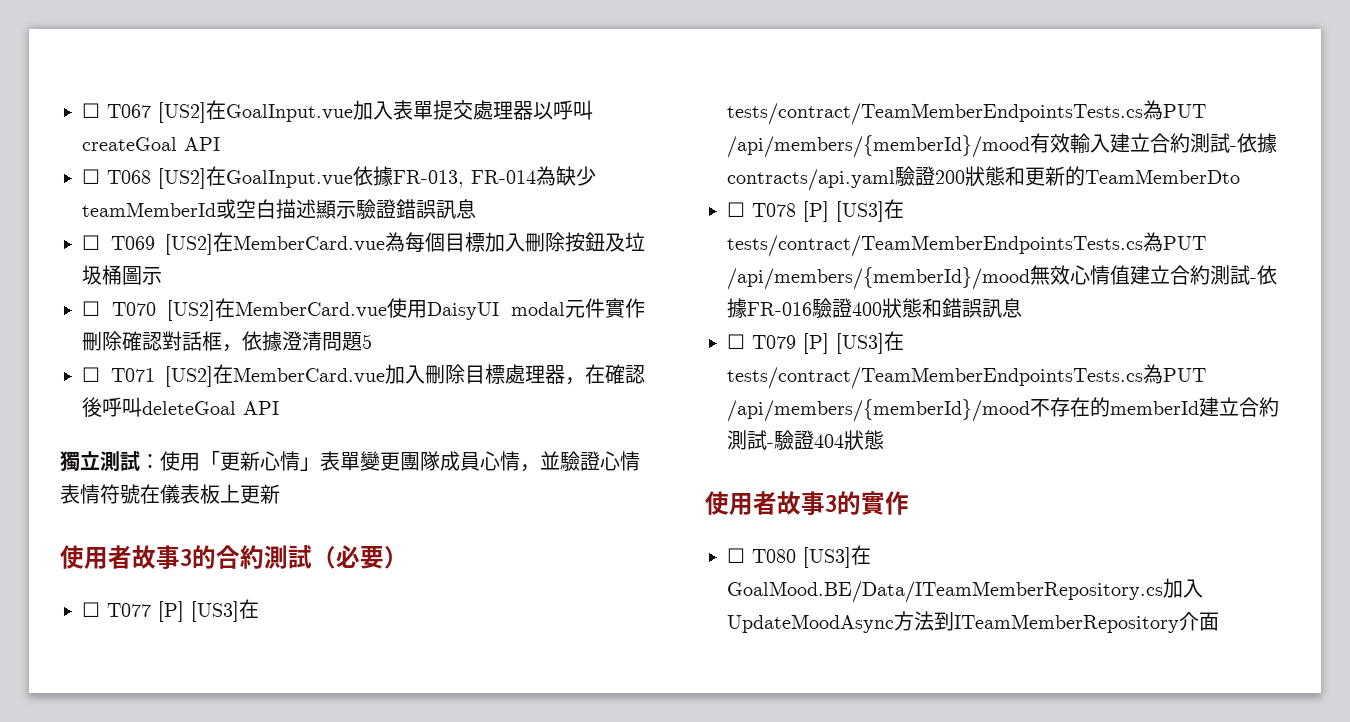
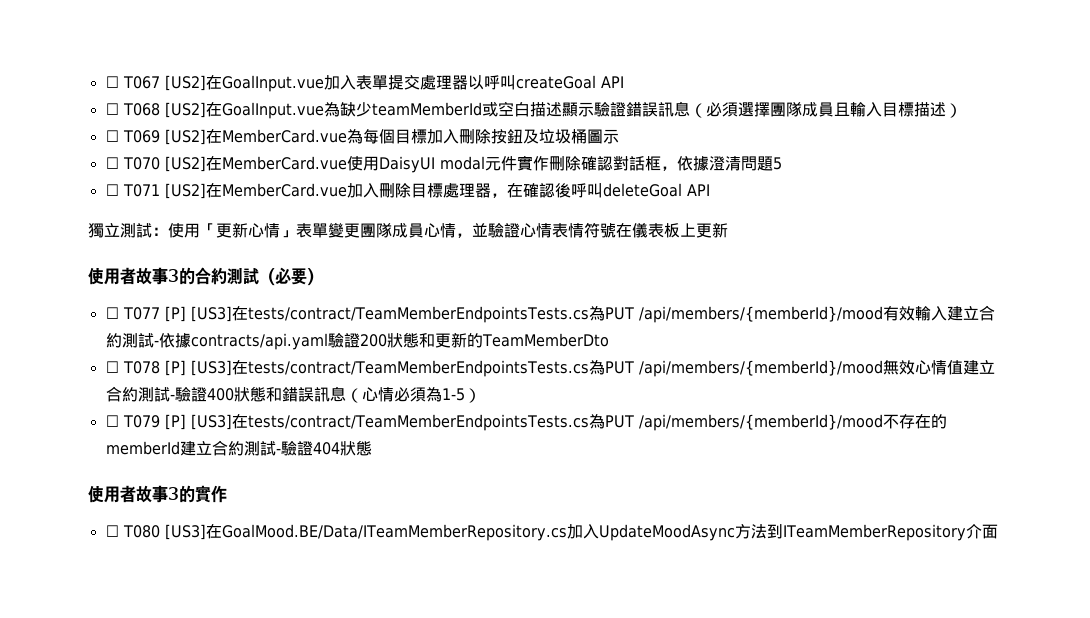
- ☐ T068 [US2]在GoalInput.vue依據FR-013, FR-014為缺少teamMemberId或空白描述顯示驗證錯誤訊息
+ ☐ T068 [US2]在GoalInput.vue為缺少teamMemberId或空白描述顯示驗證錯誤訊息（必須選擇團隊成員且輸入目標描述）
- ☐ T078 [P] [US3]在tests/contract/TeamMemberEndpointsTests.cs為PUT /api/members/{memberId}/mood無效心情值建立合約測試-依據FR-016驗證400狀態和錯誤訊息
+ ☐ T078 [P] [US3]在tests/contract/TeamMemberEndpointsTests.cs為PUT /api/members/{memberId}/mood無效心情值建立合約測試-驗證400狀態和錯誤訊息（心情必須為1-5）

